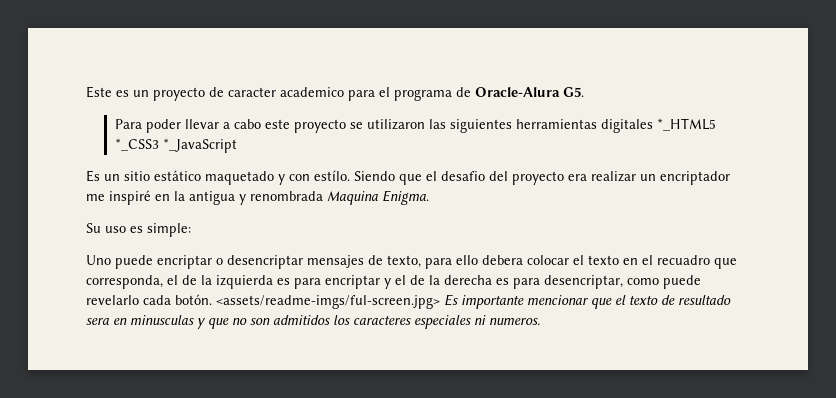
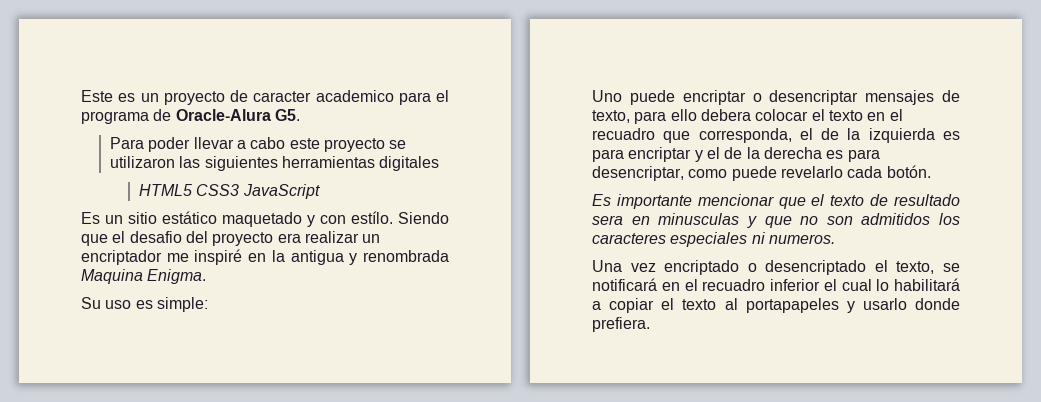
- Para poder llevar a cabo este proyecto se utilizaron las siguientes herramientas digitales *_HTML5 *_CSS3 *_JavaScript
+ Para poder llevar a cabo este proyecto se utilizaron las siguientes herramientas digitales
+ HTML5 CSS3 JavaScript
- Uno puede encriptar o desencriptar mensajes de texto, para ello debera colocar el texto en el recuadro que corresponda, el de la izquierda es para encriptar y el de la derecha es para desencriptar, como puede revelarlo cada botón. <assets/readme-imgs/ful-screen.jpg> Es importante mencionar que el texto de resultado sera en minusculas y que no son admitidos los caracteres especiales ni numeros.
+ Uno puede encriptar o desencriptar mensajes de texto, para ello debera colocar el texto en el recuadro que corresponda, el de la izquierda es para encriptar y el de la derecha es para desencriptar, como puede revelarlo cada botón.
+ Es importante mencionar que el texto de resultado sera en minusculas y que no son admitidos los caracteres especiales ni numeros.
+ Una vez encriptado o desencriptado el texto, se notificará en el recuadro inferior el cual lo habilitará a copiar el texto al portapapeles y usarlo donde prefiera.

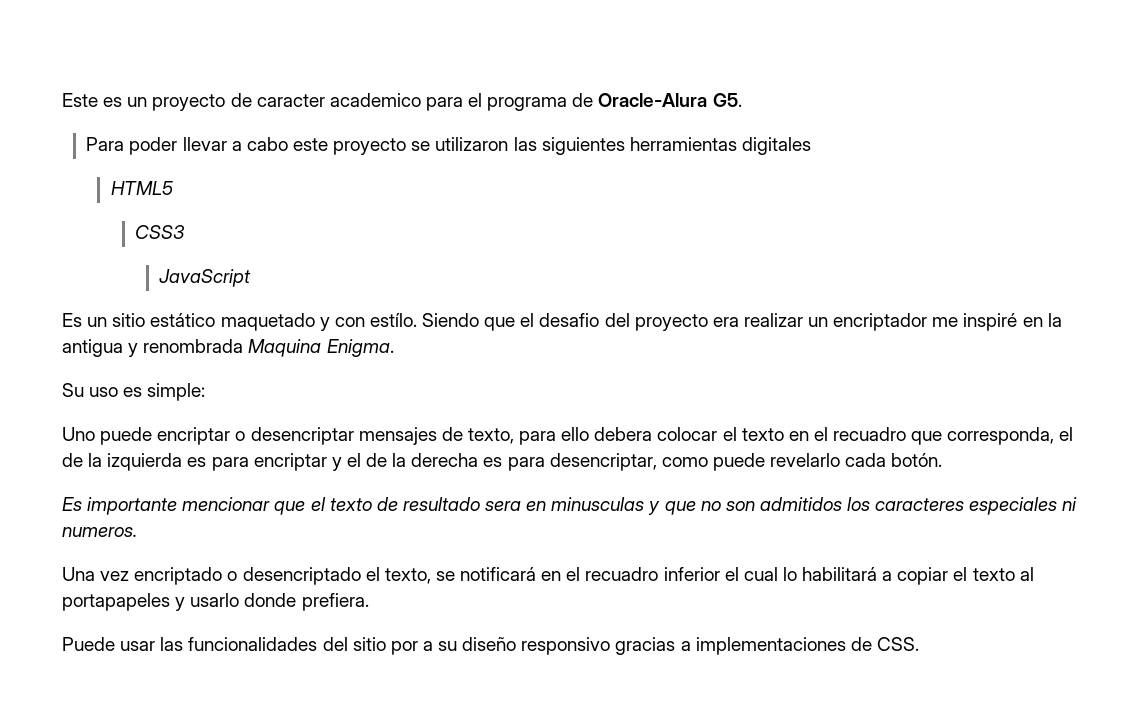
- HTML5 CSS3 JavaScript
+ HTML5
+ CSS3
+ JavaScript
+ Puede usar las funcionalidades del sitio por a su diseño responsivo gracias a implementaciones de CSS.

